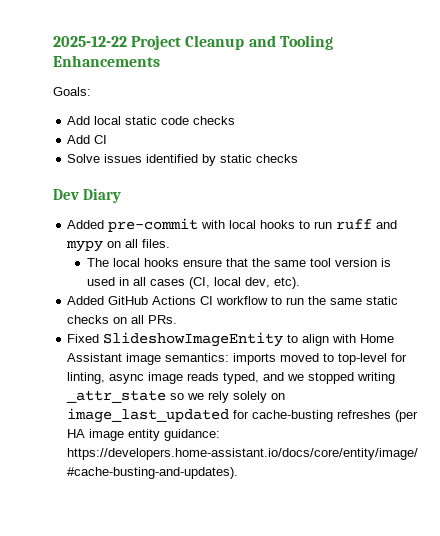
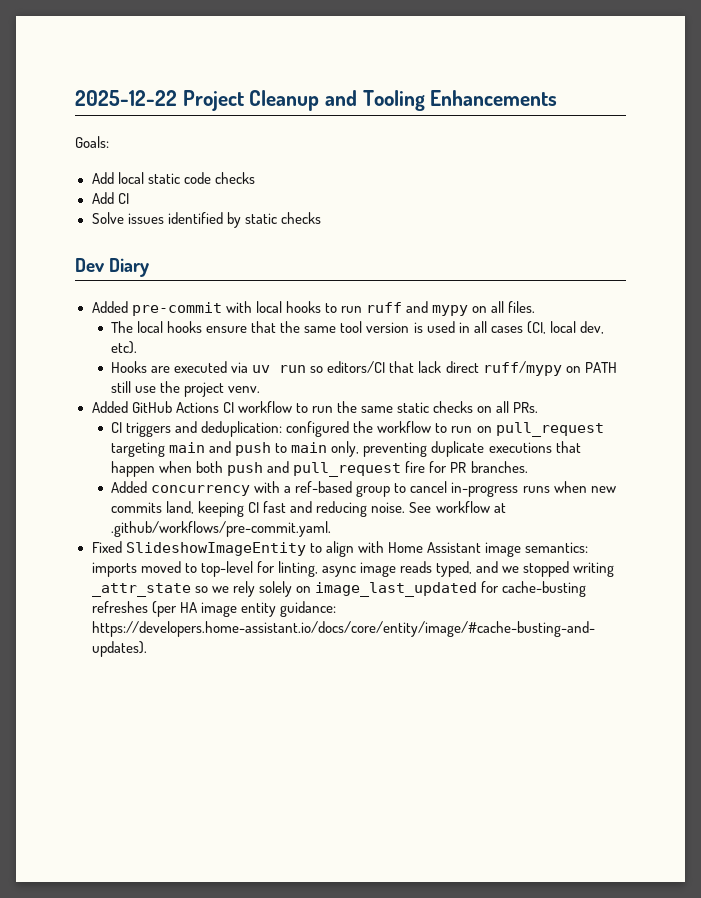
+ Hooks are executed via uv run so editors/CI that lack direct ruff/mypy on PATH still use the project venv.
+ CI triggers and deduplication: configured the workflow to run on pull_request targeting main and push to main only, preventing duplicate executions that happen when both push and pull_request fire for PR branches.
+ Added concurrency with a ref-based group to cancel in-progress runs when new commits land, keeping CI fast and reducing noise. See workflow at .github/workflows/pre-commit.yaml.

